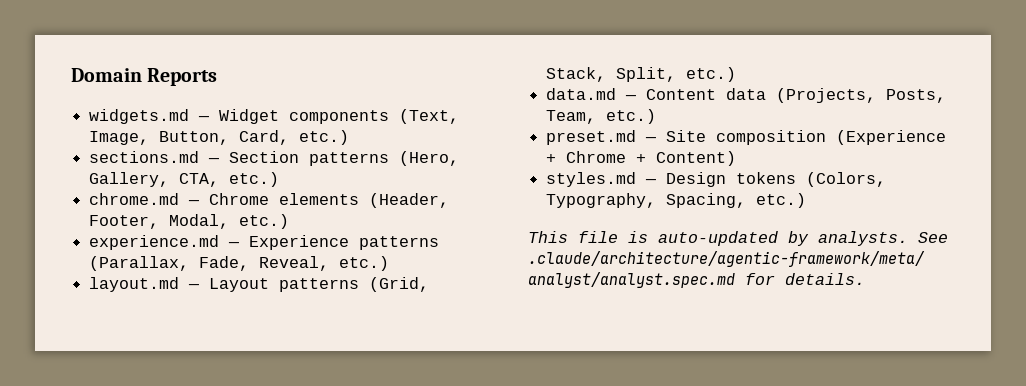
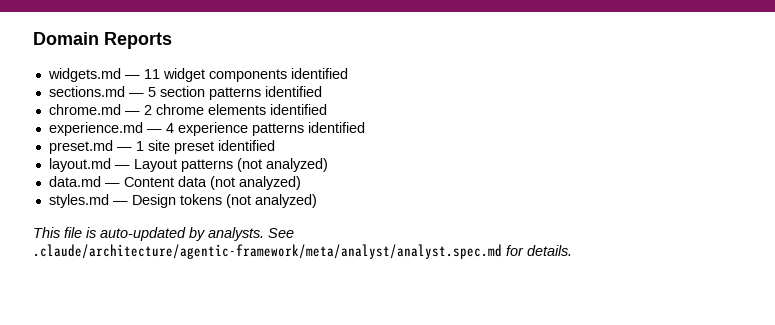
- widgets.md — Widget components (Text, Image, Button, Card, etc.)
- sections.md — Section patterns (Hero, Gallery, CTA, etc.)
- chrome.md — Chrome elements (Header, Footer, Modal, etc.)
- experience.md — Experience patterns (Parallax, Fade, Reveal, etc.)
+ widgets.md — 11 widget components identified
+ sections.md — 5 section patterns identified
+ chrome.md — 2 chrome elements identified
+ experience.md — 4 experience patterns identified
+ preset.md — 1 site preset identified
- layout.md — Layout patterns (Grid, Stack, Split, etc.)
+ layout.md — Layout patterns (not analyzed)
- data.md — Content data (Projects, Posts, Team, etc.)
- preset.md — Site composition (Experience + Chrome + Content)
+ data.md — Content data (not analyzed)
- styles.md — Design tokens (Colors, Typography, Spacing, etc.)
+ styles.md — Design tokens (not analyzed)

